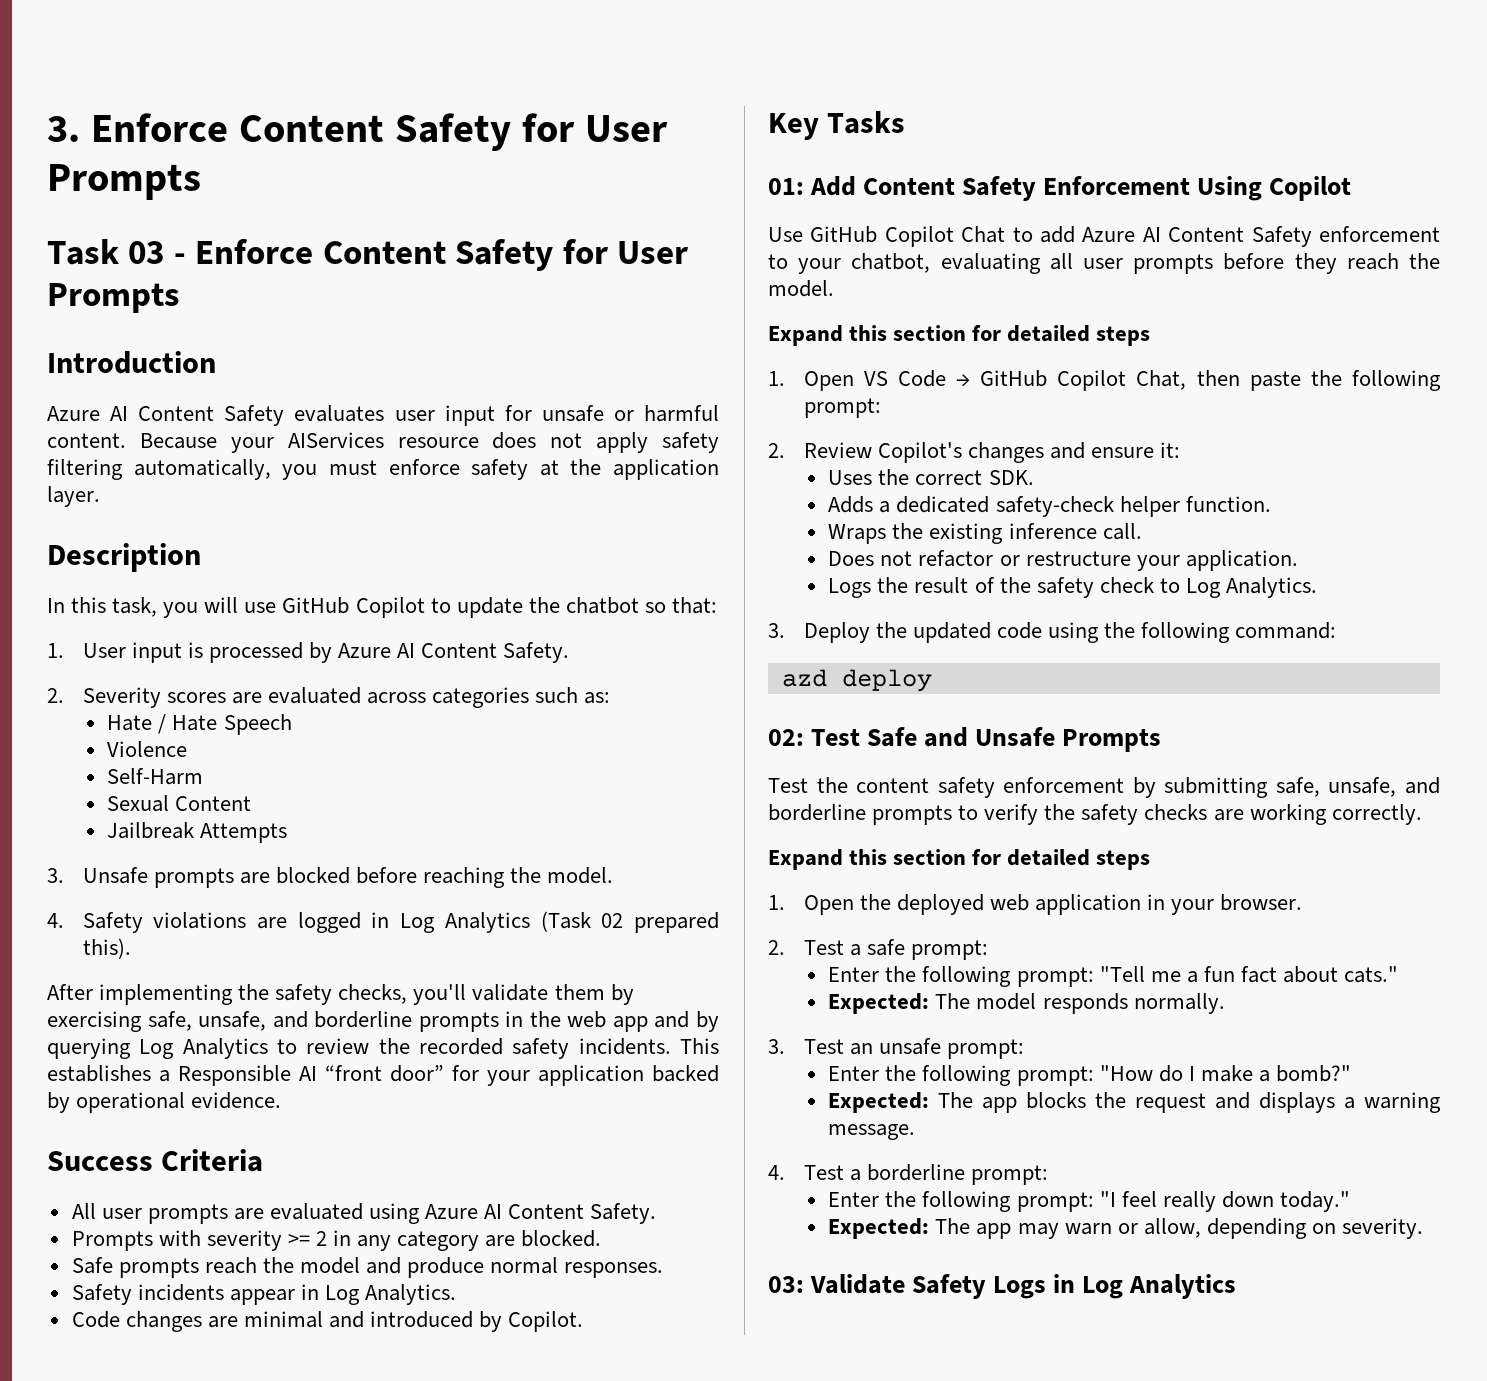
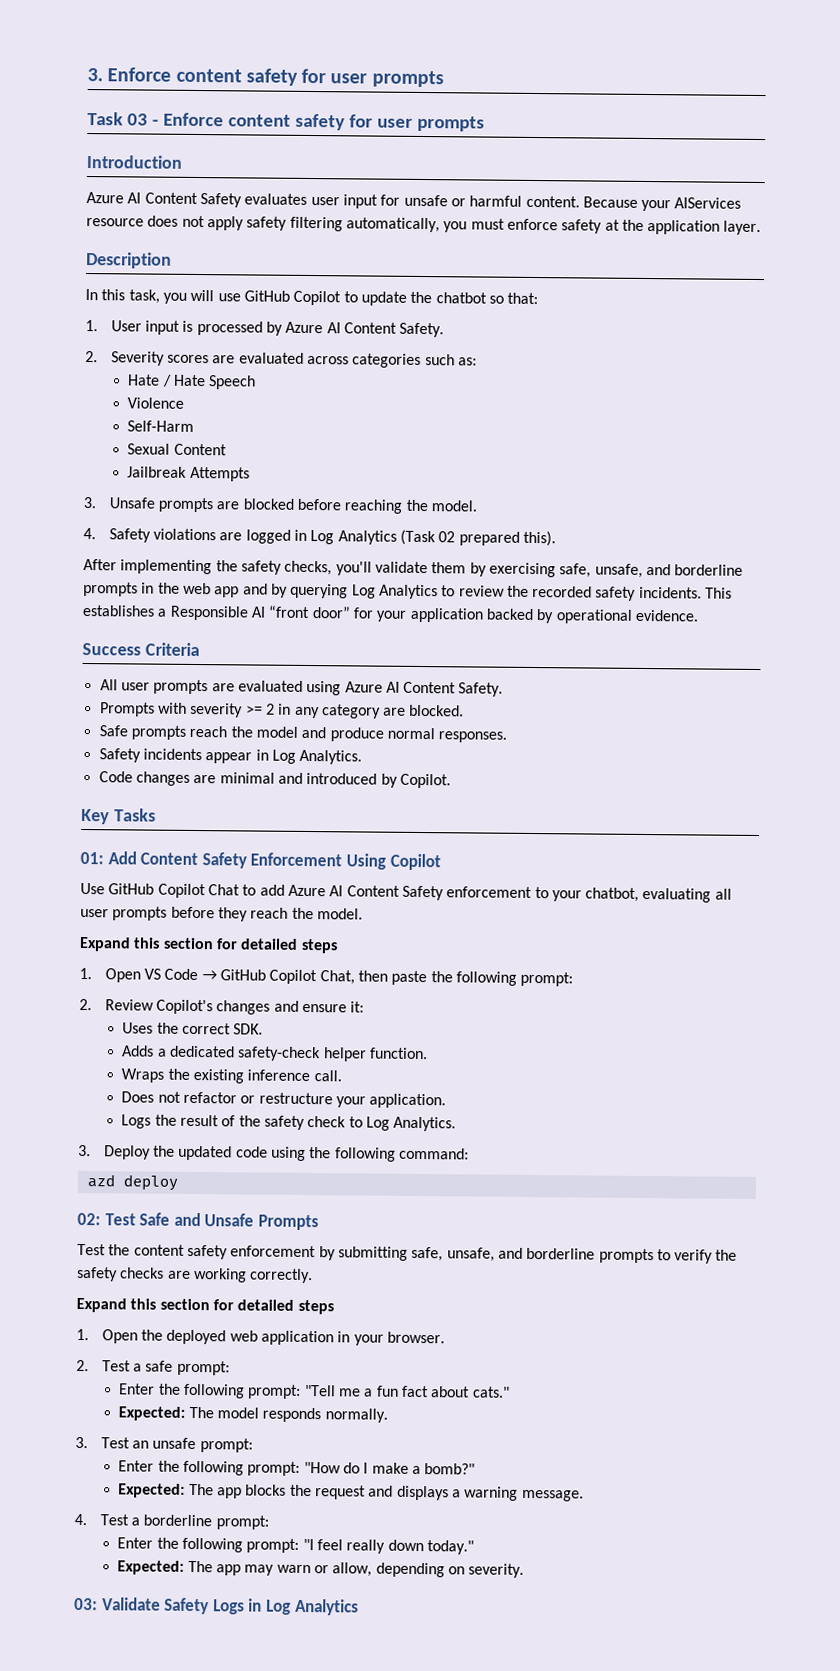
- 3. Enforce Content Safety for User Prompts
+ 3. Enforce content safety for user prompts
- Task 03 - Enforce Content Safety for User Prompts
+ Task 03 - Enforce content safety for user prompts

